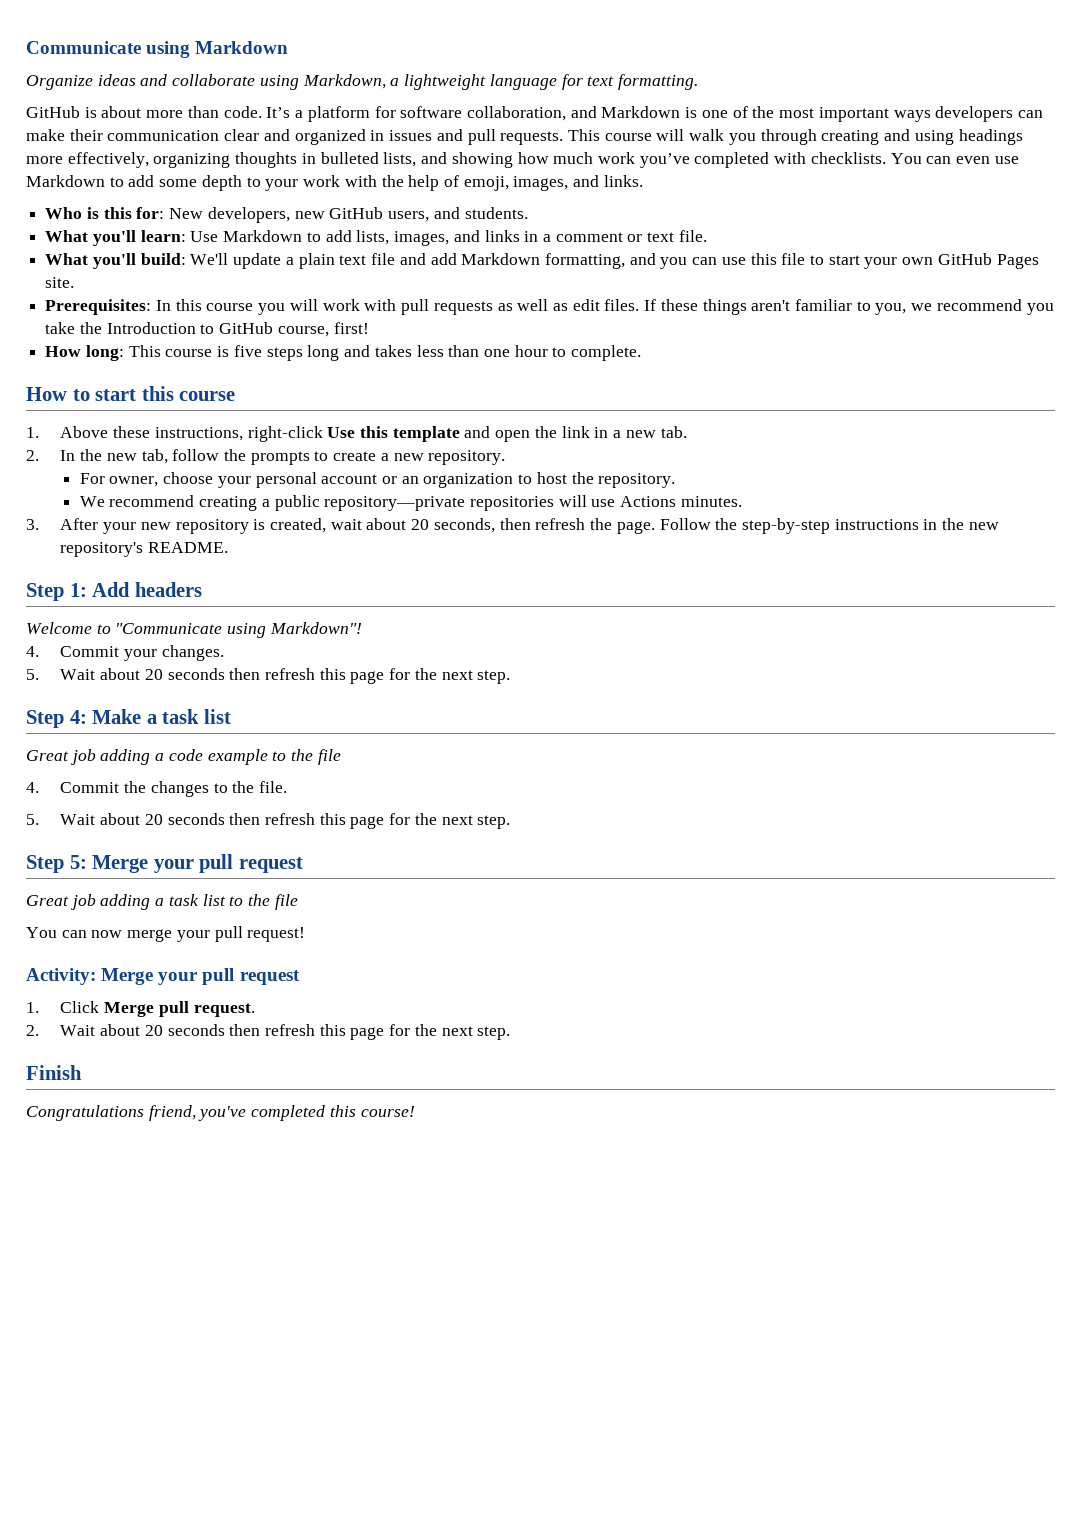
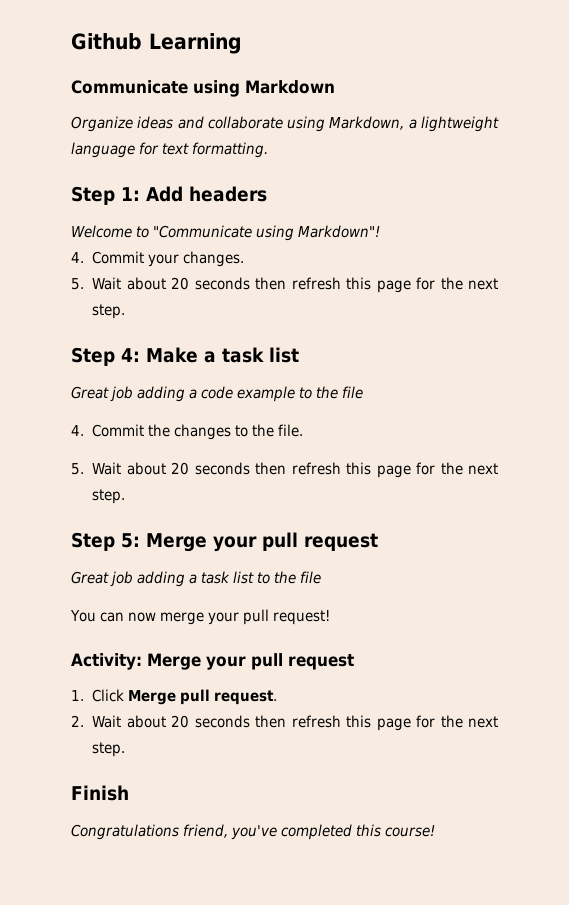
+ Github Learning
- GitHub is about more than code. It’s a platform for software collaboration, and Markdown is one of the most important ways developers can make their communication clear and organized in issues and pull requests. This course will walk you through creating and using headings more effectively, organizing thoughts in bulleted lists, and showing how much work you’ve completed with checklists. You can even use Markdown to add some depth to your work with the help of emoji, images, and links.
- Who is this for: New developers, new GitHub users, and students.
- What you'll learn: Use Markdown to add lists, images, and links in a comment or text file.
- What you'll build: We'll update a plain text file and add Markdown formatting, and you can use this file to start your own GitHub Pages site.
- Prerequisites: In this course you will work with pull requests as well as edit files. If these things aren't familiar to you, we recommend you take the Introduction to GitHub course, first!
- How long: This course is five steps long and takes less than one hour to complete.
- How to start this course
- 1. Above these instructions, right-click Use this template and open the link in a new tab.
- 2. In the new tab, follow the prompts to create a new repository.
- For owner, choose your personal account or an organization to host the repository.
- We recommend creating a public repository—private repositories will use Actions minutes.
- 3. After your new repository is created, wait about 20 seconds, then refresh the page. Follow the step-by-step instructions in the new repository's README.

